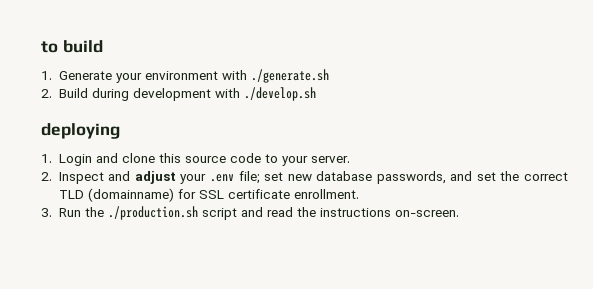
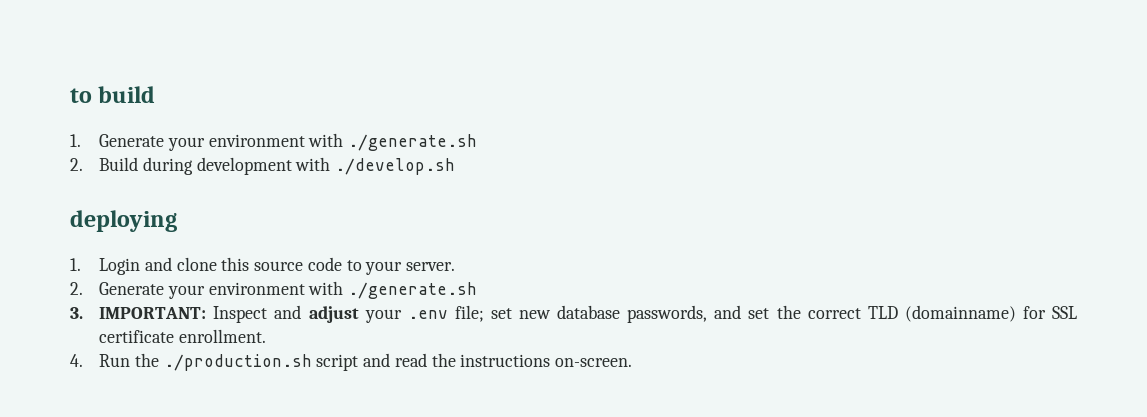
- 2. Inspect and adjust your .env file; set new database passwords, and set the correct TLD (domainname) for SSL certificate enrollment.
+ 2. Generate your environment with ./generate.sh
+ 3. IMPORTANT: Inspect and adjust your .env file; set new database passwords, and set the correct TLD (domainname) for SSL certificate enrollment.
- 3. Run the ./production.sh script and read the instructions on-screen.
+ 4. Run the ./production.sh script and read the instructions on-screen.

